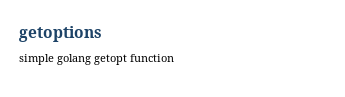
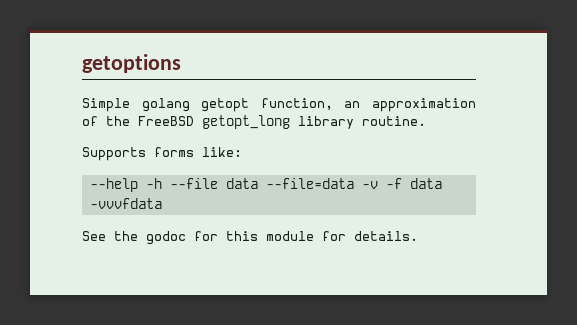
- simple golang getopt function
+ Simple golang getopt function, an approximation of the FreeBSD getopt_long library routine.
+ Supports forms like:
+ --help -h --file data --file=data -v -f data -vvvfdata
+ See the godoc for this module for details.

